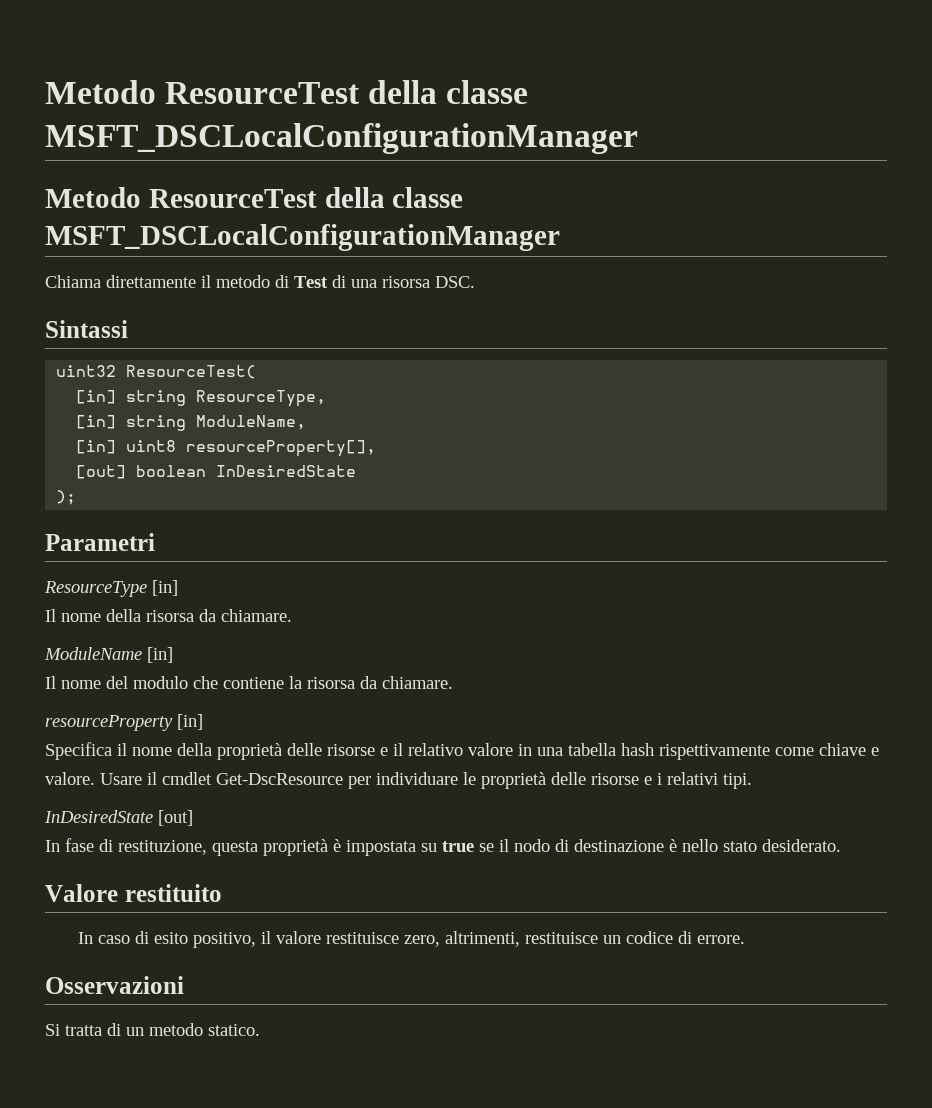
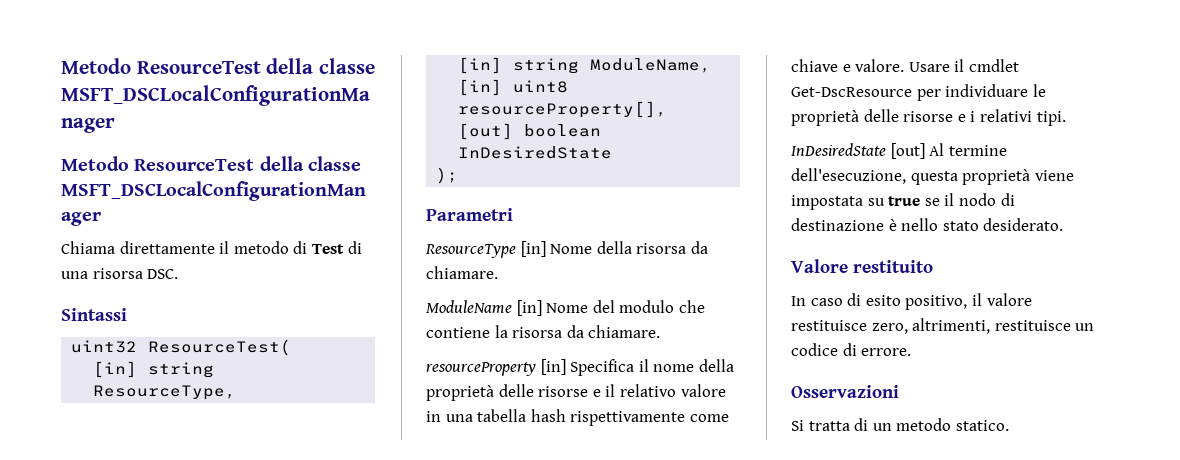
- ResourceType [in]
- Il nome della risorsa da chiamare.
+ ResourceType [in] Nome della risorsa da chiamare.
- ModuleName [in]
- Il nome del modulo che contiene la risorsa da chiamare.
+ ModuleName [in] Nome del modulo che contiene la risorsa da chiamare.
- resourceProperty [in]
- Specifica il nome della proprietà delle risorse e il relativo valore in una tabella hash rispettivamente come chiave e valore.
+ resourceProperty [in] Specifica il nome della proprietà delle risorse e il relativo valore in una tabella hash rispettivamente come chiave e valore.
- InDesiredState [out]
- In fase di restituzione, questa proprietà è impostata su true se il nodo di destinazione è nello stato desiderato.
+ InDesiredState [out] Al termine dell'esecuzione, questa proprietà viene impostata su true se il nodo di destinazione è nello stato desiderato.

